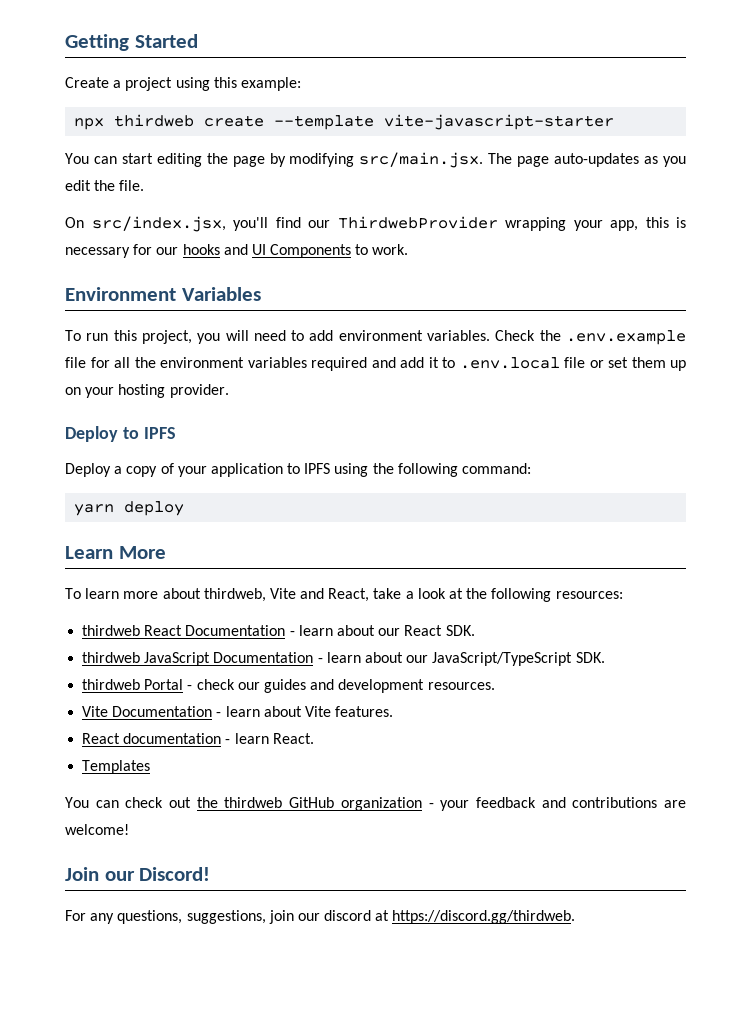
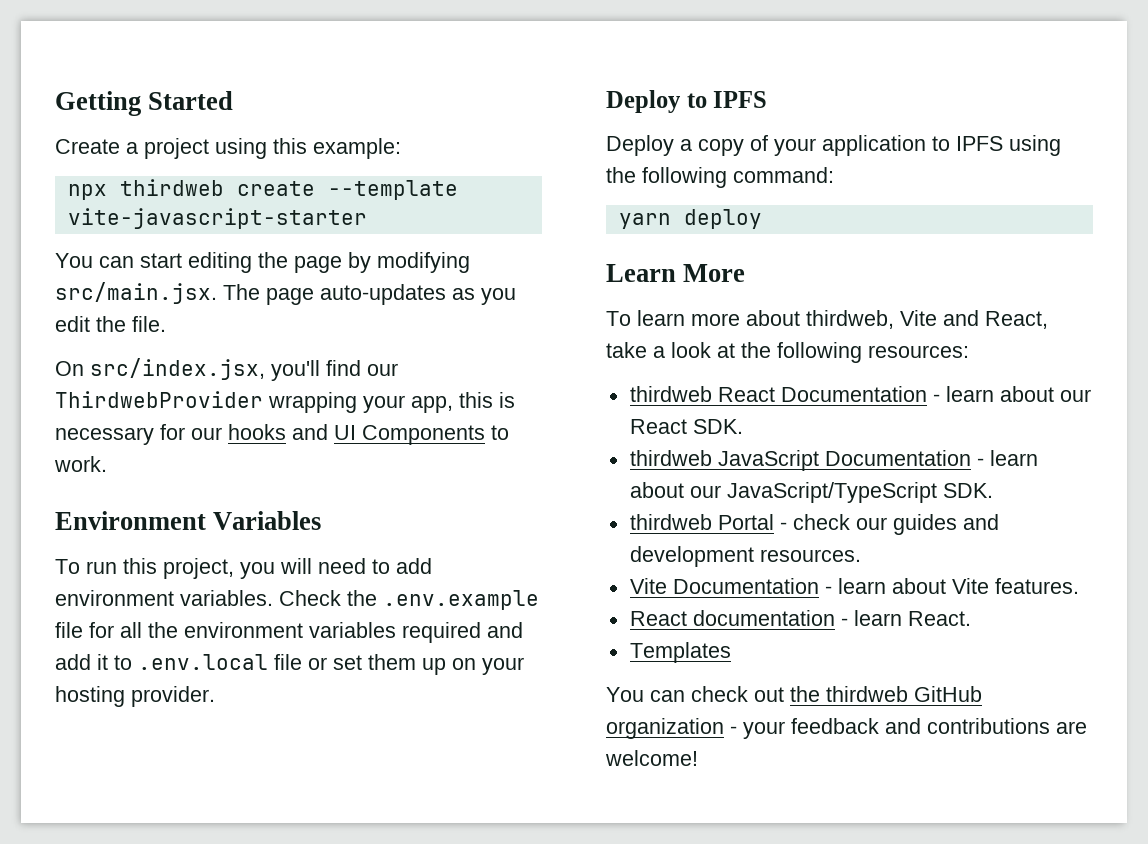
- Join our Discord!
- For any questions, suggestions, join our discord at https://discord.gg/thirdweb.

